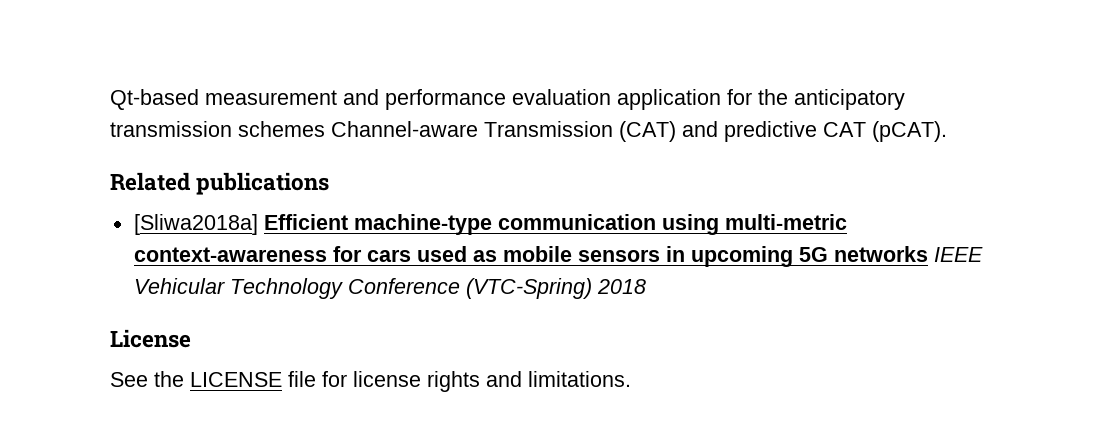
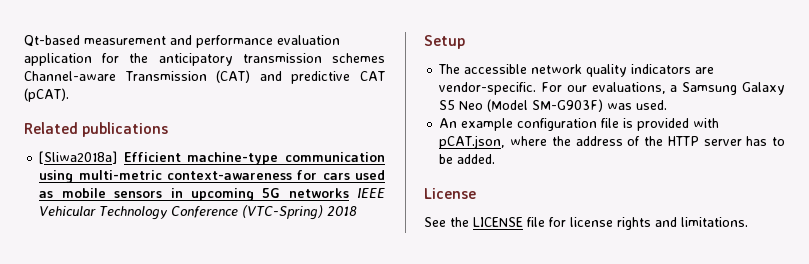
+ Setup
+ The accessible network quality indicators are vendor-specific. For our evaluations, a Samsung Galaxy S5 Neo (Model SM-G903F) was used.
+ An example configuration file is provided with pCAT.json, where the address of the HTTP server has to be added.

